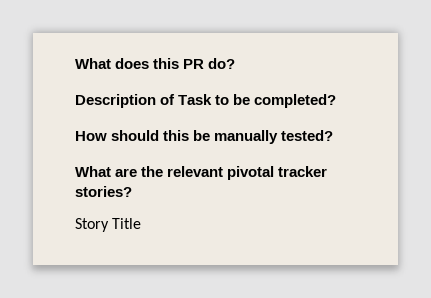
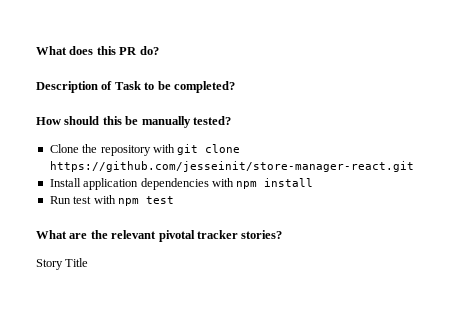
+ Clone the repository with git clone https://github.com/jesseinit/store-manager-react.git
+ Install application dependencies with npm install
+ Run test with npm test

